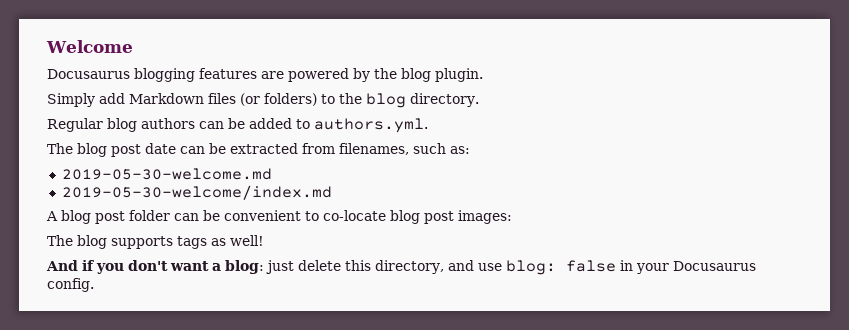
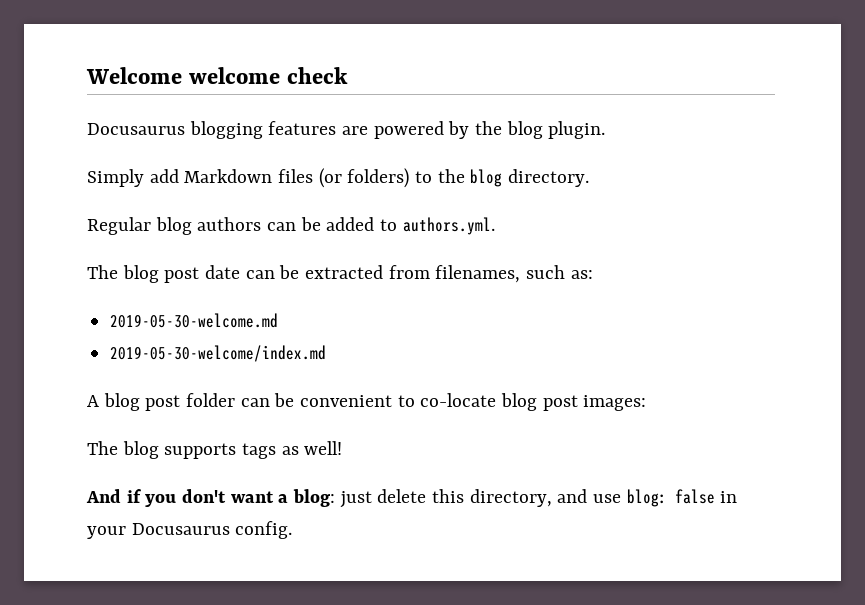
- Welcome
+ Welcome welcome check

